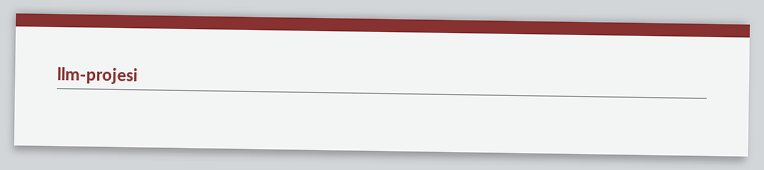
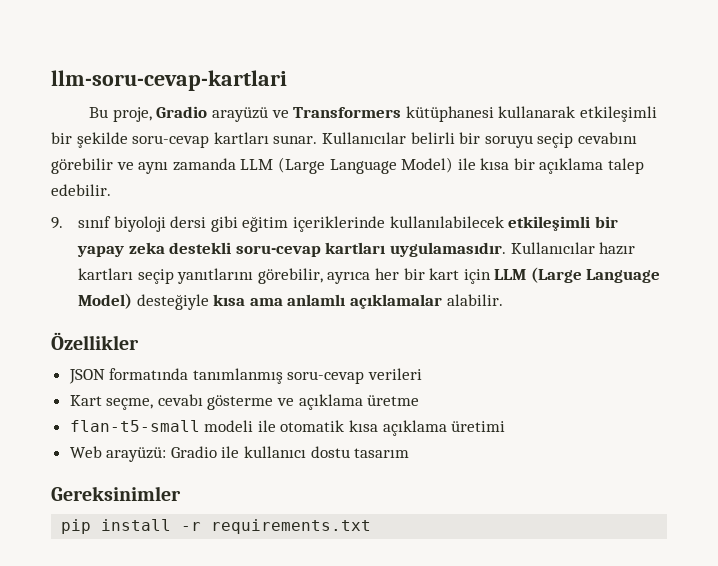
- llm-projesi
+ llm-soru-cevap-kartlari
+ Bu proje, Gradio arayüzü ve Transformers kütüphanesi kullanarak etkileşimli bir şekilde soru-cevap kartları sunar. Kullanıcılar belirli bir soruyu seçip cevabını görebilir ve aynı zamanda LLM (Large Language Model) ile kısa bir açıklama talep edebilir.
+ 9. sınıf biyoloji dersi gibi eğitim içeriklerinde kullanılabilecek etkileşimli bir yapay zeka destekli soru-cevap kartları uygulamasıdır. Kullanıcılar hazır kartları seçip yanıtlarını görebilir, ayrıca her bir kart için LLM (Large Language Model) desteğiyle kısa ama anlamlı açıklamalar alabilir.
+ Özellikler
+ JSON formatında tanımlanmış soru-cevap verileri
+ Kart seçme, cevabı gösterme ve açıklama üretme
+ flan-t5-small modeli ile otomatik kısa açıklama üretimi
+ Web arayüzü: Gradio ile kullanıcı dostu tasarım
+ Gereksinimler
+ pip install -r requirements.txt

